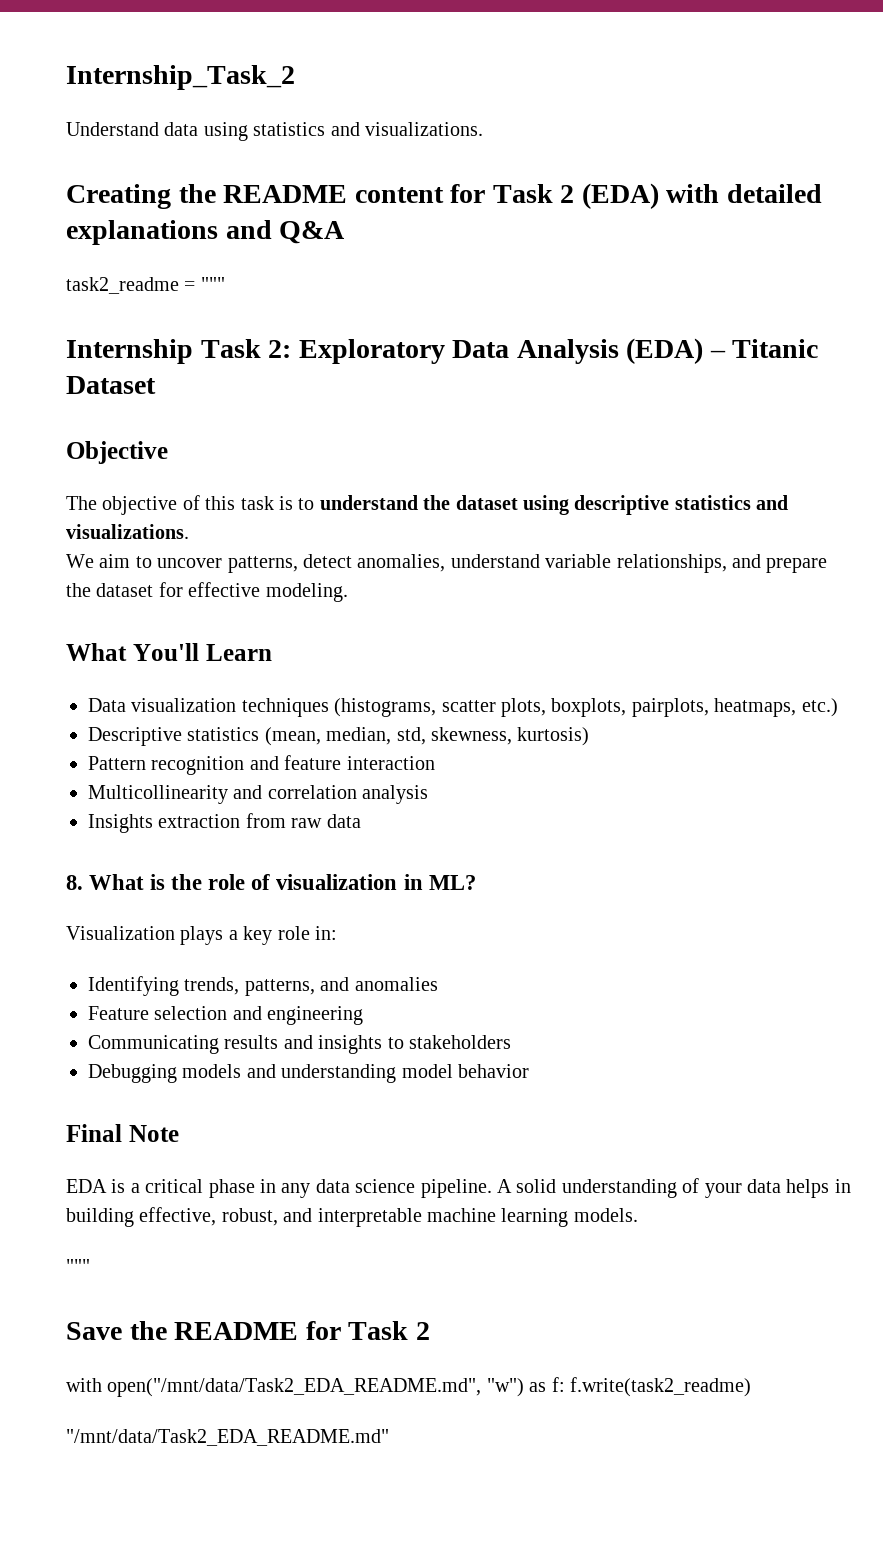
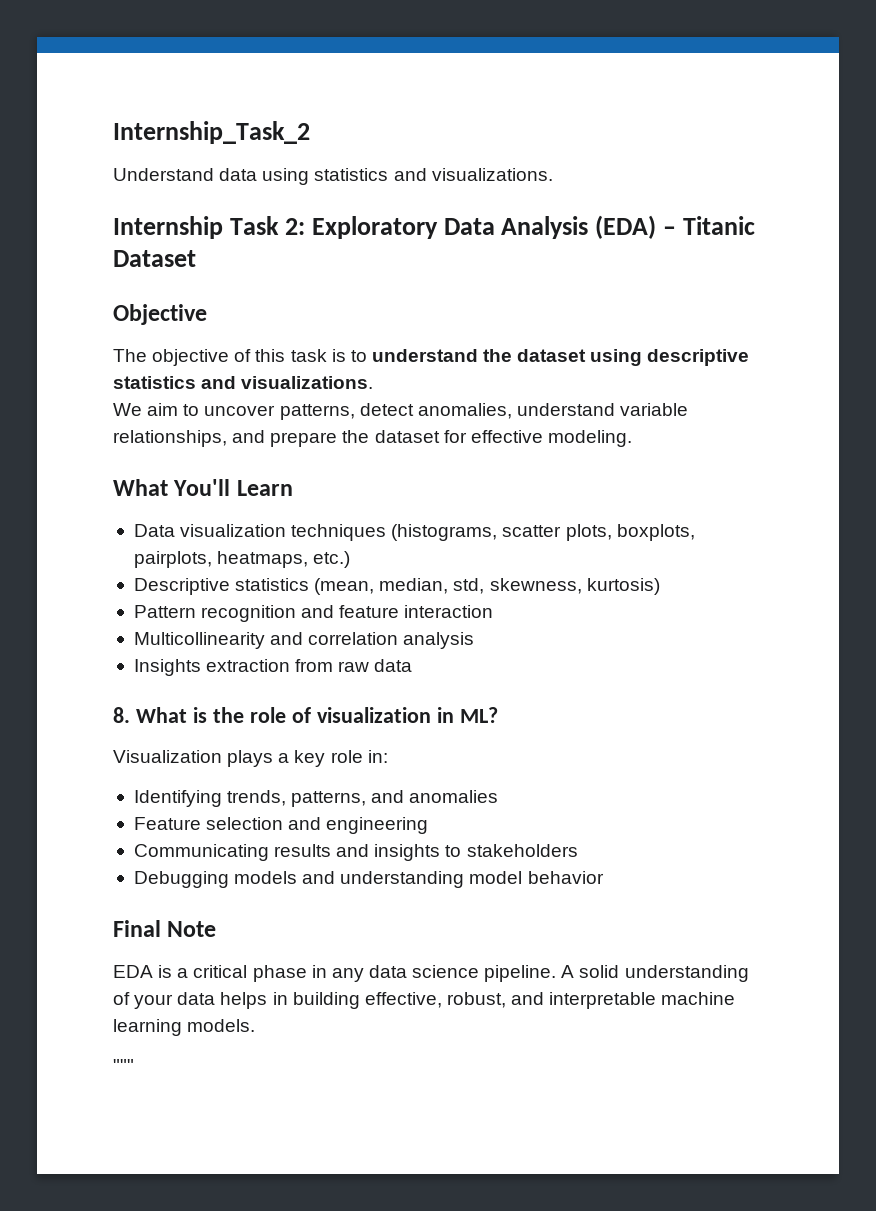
- Creating the README content for Task 2 (EDA) with detailed explanations and Q&A
- task2_readme = """
- Save the README for Task 2
- with open("/mnt/data/Task2_EDA_README.md", "w") as f: f.write(task2_readme)
- "/mnt/data/Task2_EDA_README.md"

